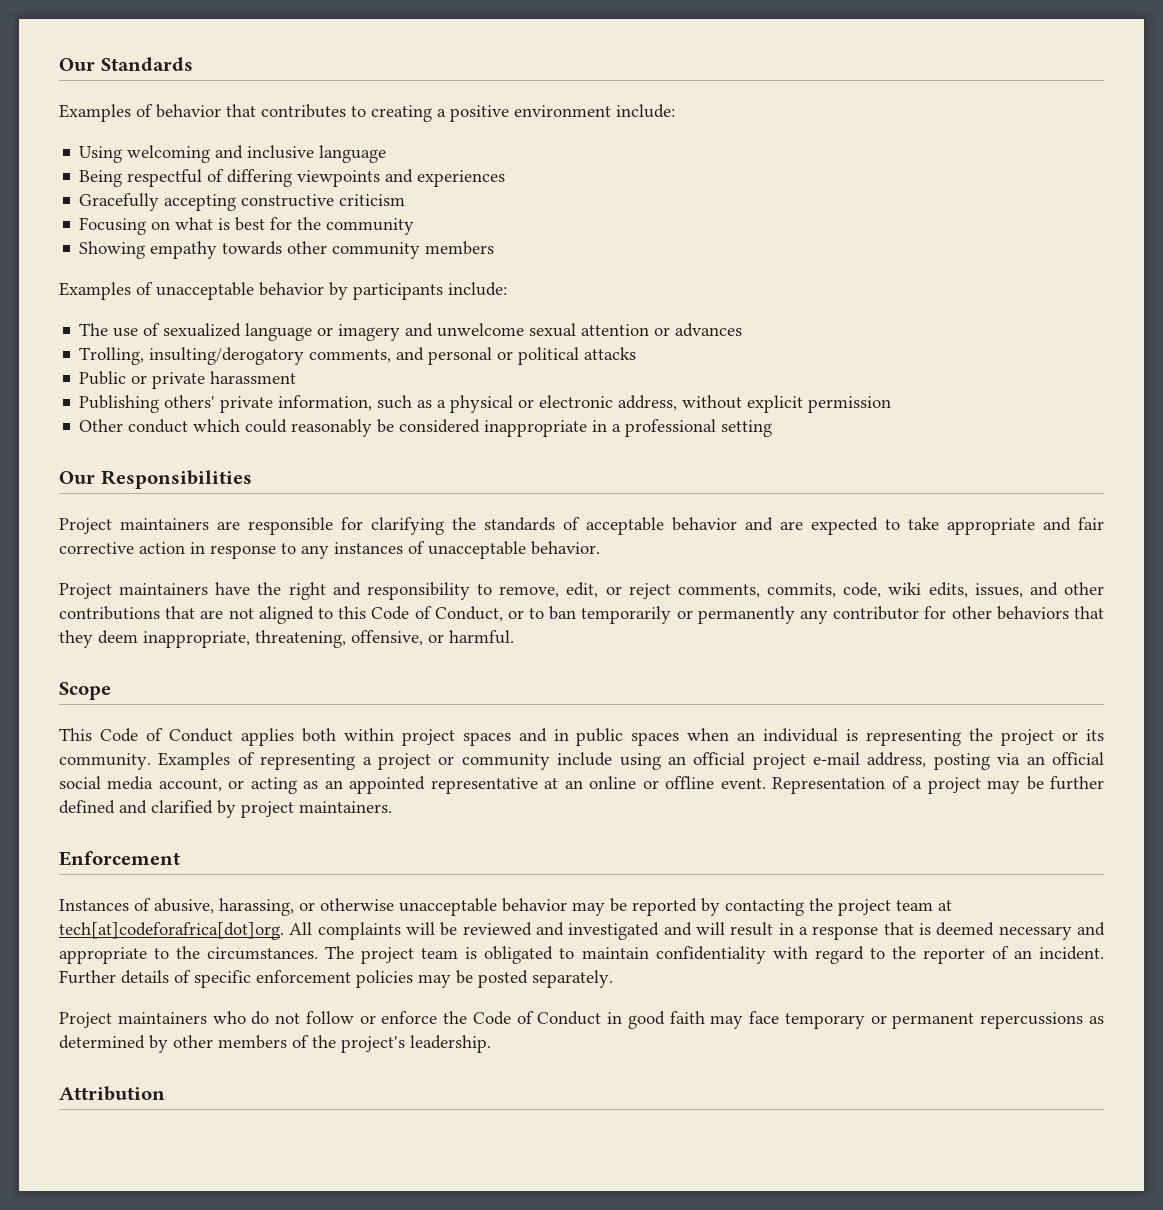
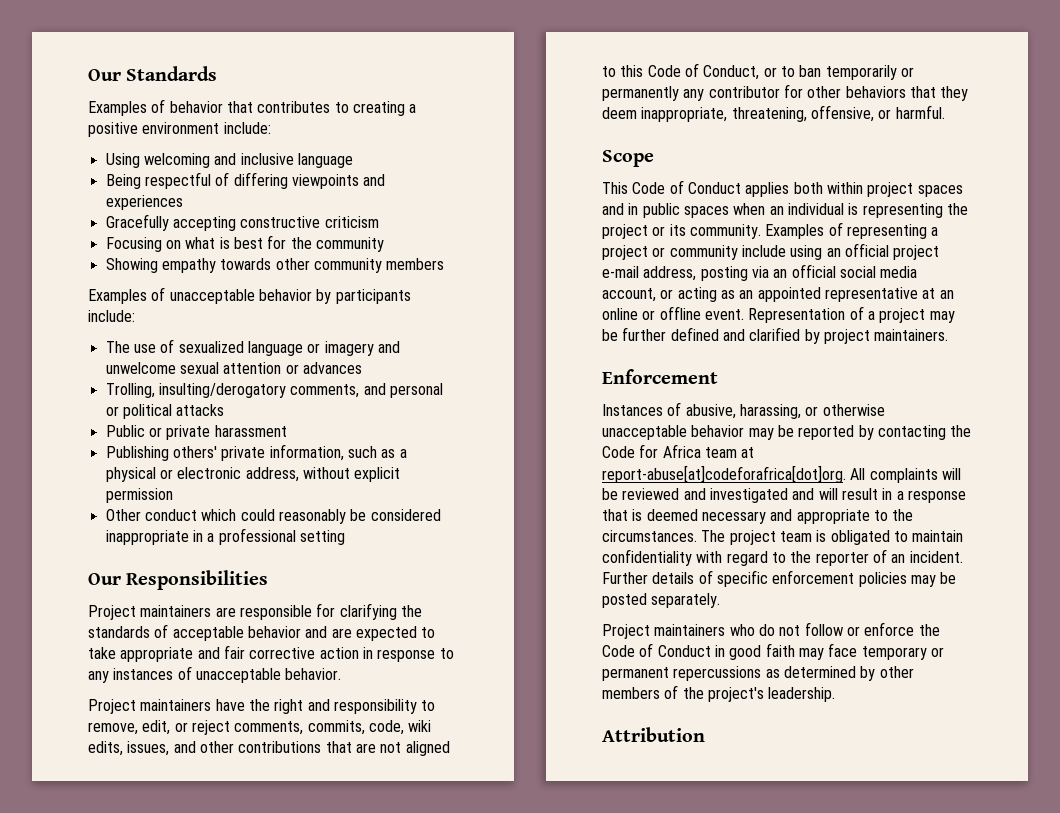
- Instances of abusive, harassing, or otherwise unacceptable behavior may be reported by contacting the project team at tech[at]codeforafrica[dot]org.
+ Instances of abusive, harassing, or otherwise unacceptable behavior may be reported by contacting the Code for Africa team at report-abuse[at]codeforafrica[dot]org.

